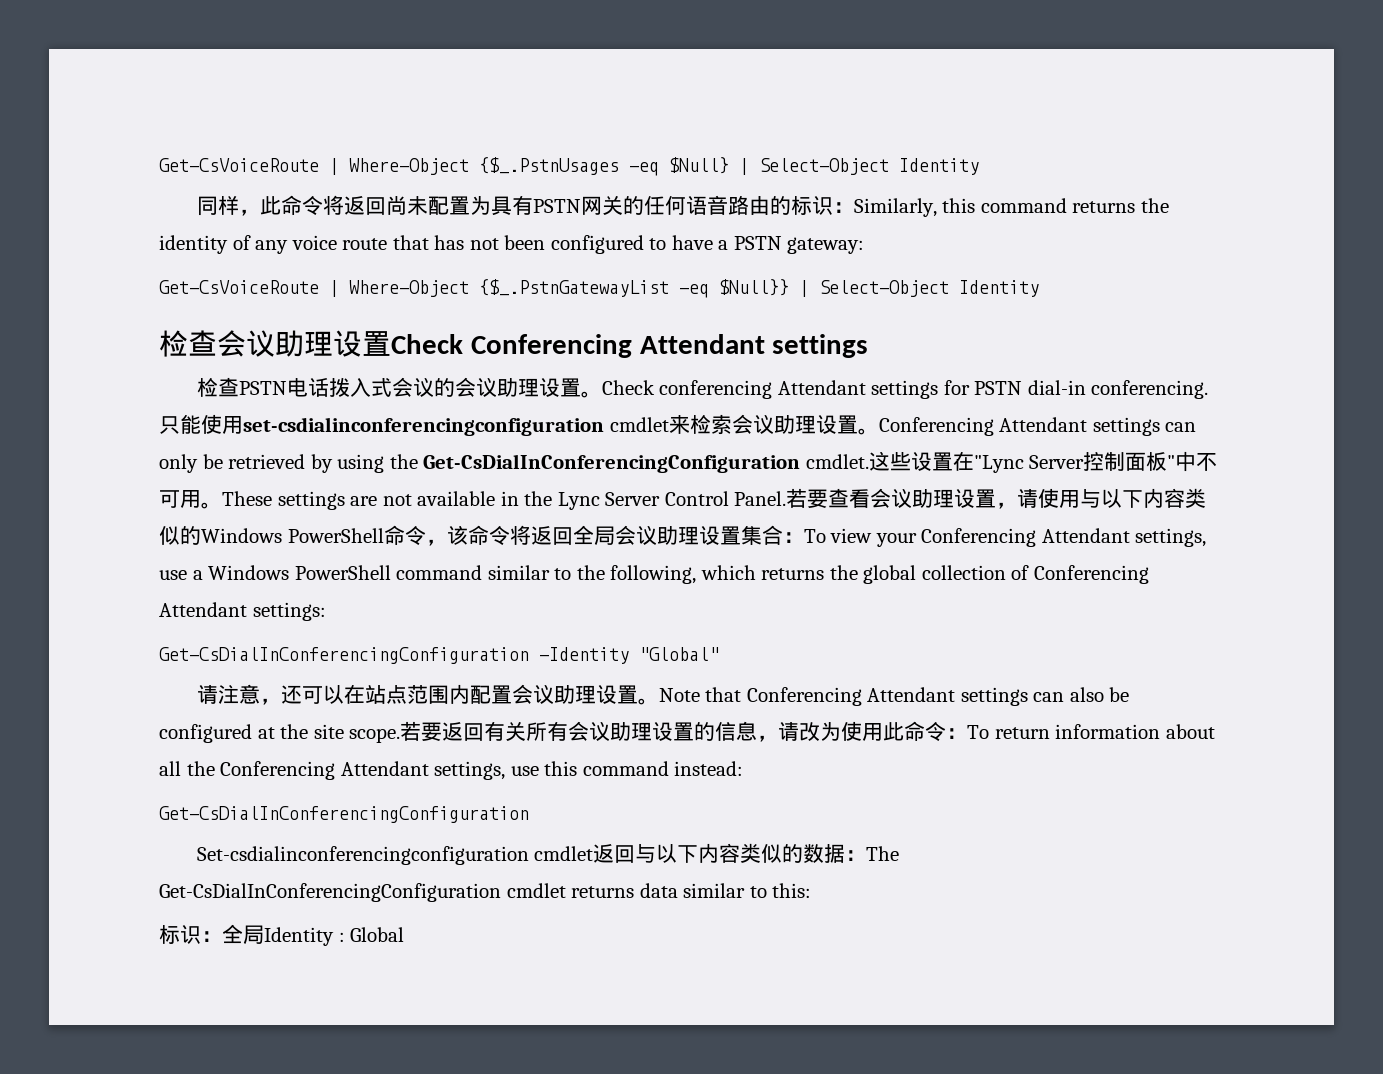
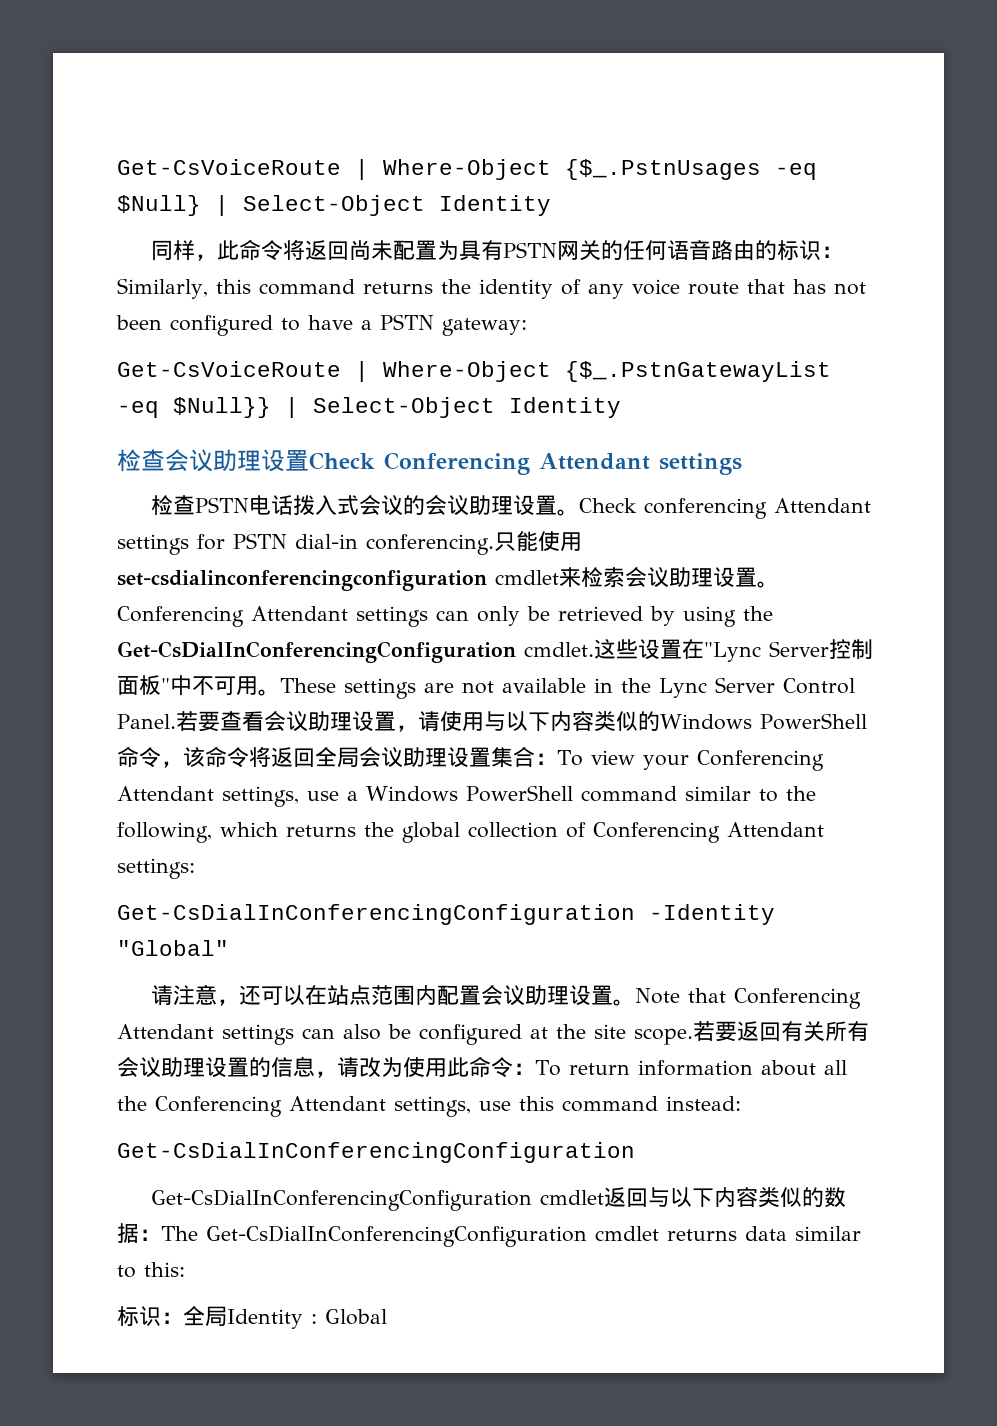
- Set-csdialinconferencingconfiguration cmdlet返回与以下内容类似的数据：The Get-CsDialInConferencingConfiguration cmdlet returns data similar to this:
+ Get-CsDialInConferencingConfiguration cmdlet返回与以下内容类似的数据：The Get-CsDialInConferencingConfiguration cmdlet returns data similar to this:

